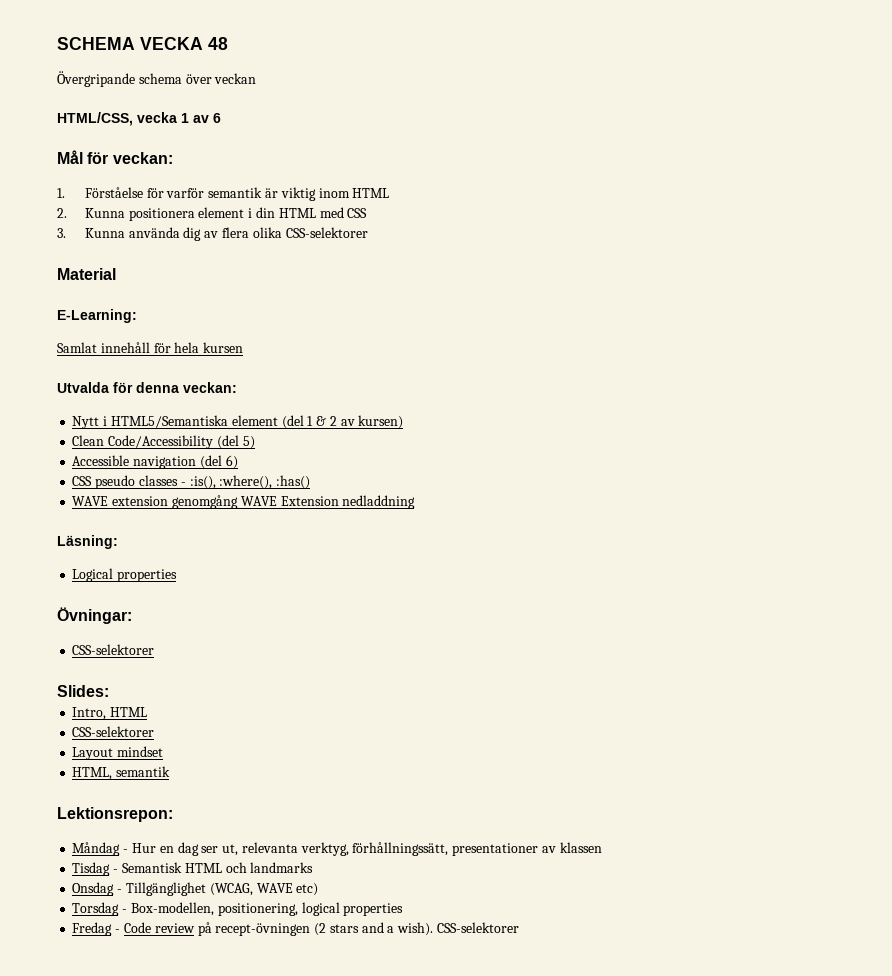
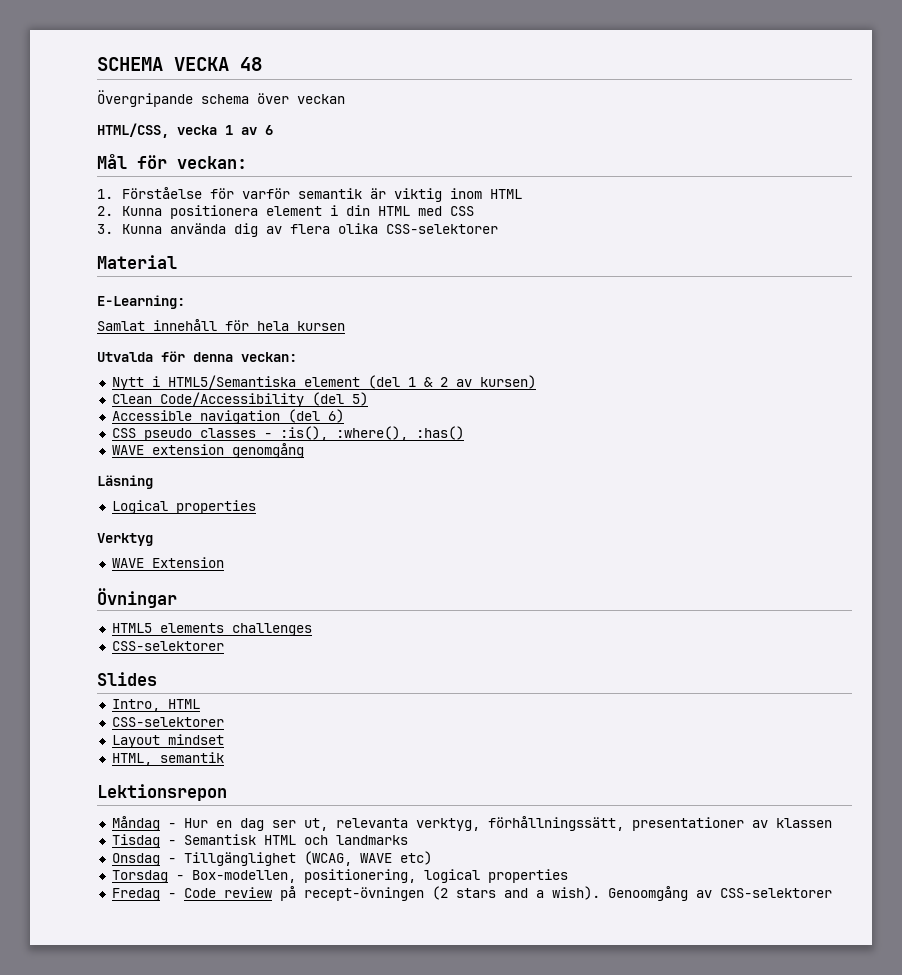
- WAVE extension genomgång WAVE Extension nedladdning
- Läsning:
+ WAVE extension genomgång
+ Läsning
  Logical properties
- Övningar:
+ Verktyg
+ WAVE Extension
+ Övningar
+ HTML5 elements challenges
  CSS-selektorer
- Slides:
+ Slides
- Lektionsrepon:
+ Lektionsrepon
- Fredag - Code review på recept-övningen (2 stars and a wish). CSS-selektorer
+ Fredag - Code review på recept-övningen (2 stars and a wish). Genoomgång av CSS-selektorer

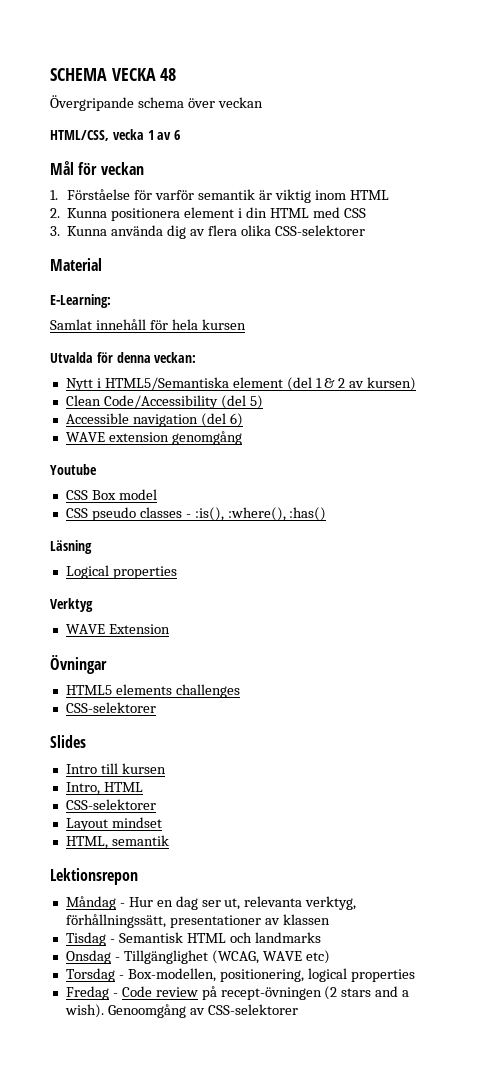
- Mål för veckan:
+ Mål för veckan
+ WAVE extension genomgång
+ Youtube
+ CSS Box model
- WAVE extension genomgång
+ Intro till kursen

